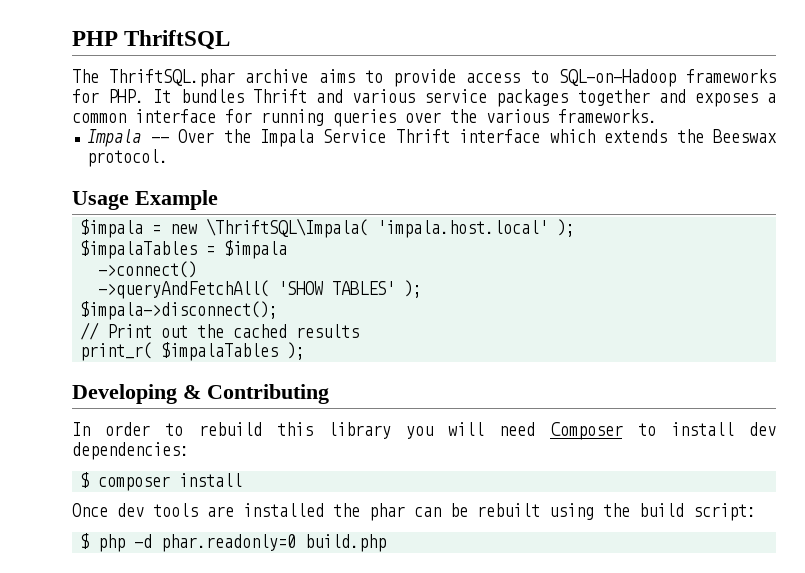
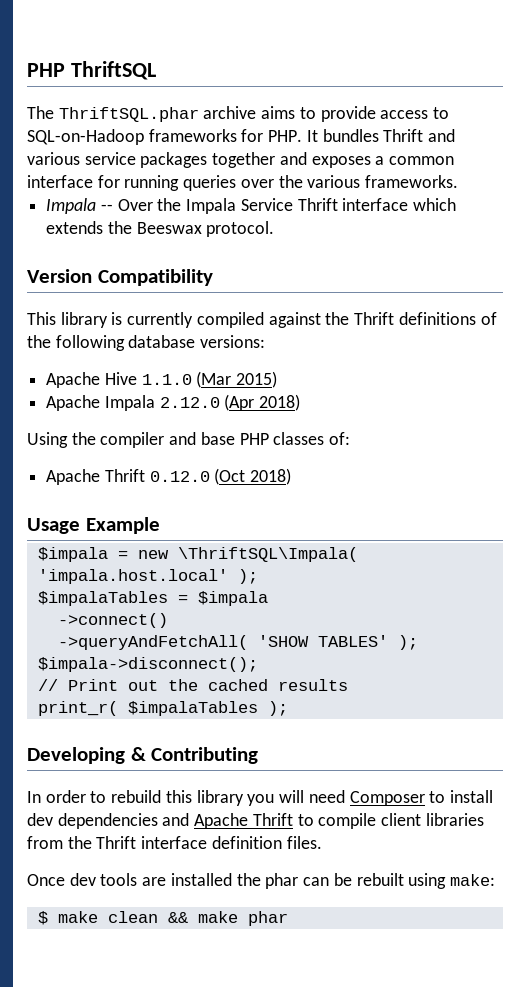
+ Version Compatibility
+ This library is currently compiled against the Thrift definitions of the following database versions:
+ Apache Hive 1.1.0 (Mar 2015)
+ Apache Impala 2.12.0 (Apr 2018)
+ Using the compiler and base PHP classes of:
+ Apache Thrift 0.12.0 (Oct 2018)
- In order to rebuild this library you will need Composer to install dev dependencies:
- $ composer install
+ In order to rebuild this library you will need Composer to install dev dependencies and Apache Thrift to compile client libraries from the Thrift interface definition files.
- Once dev tools are installed the phar can be rebuilt using the build script:
- $ php -d phar.readonly=0 build.php
+ Once dev tools are installed the phar can be rebuilt using make:
+ $ make clean && make phar

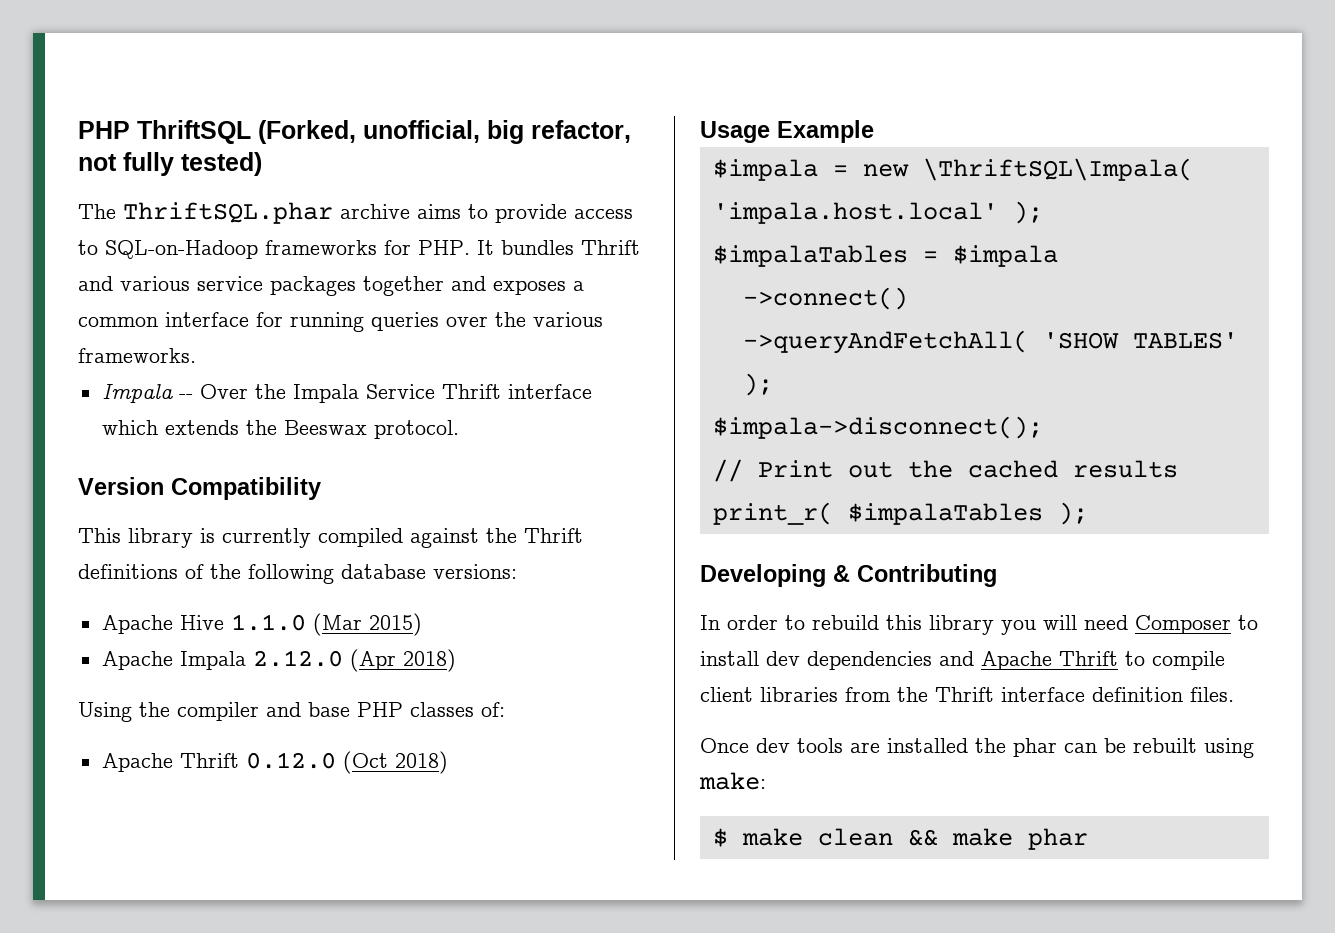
- PHP ThriftSQL
+ PHP ThriftSQL (Forked, unofficial, big refactor, not fully tested)

